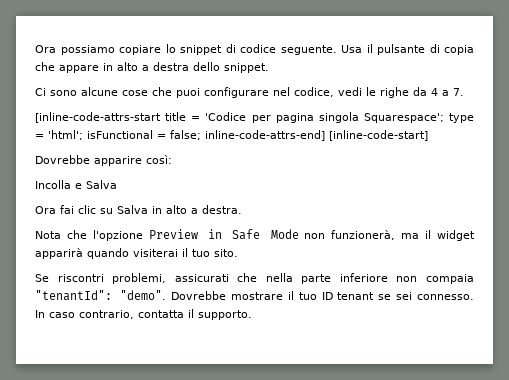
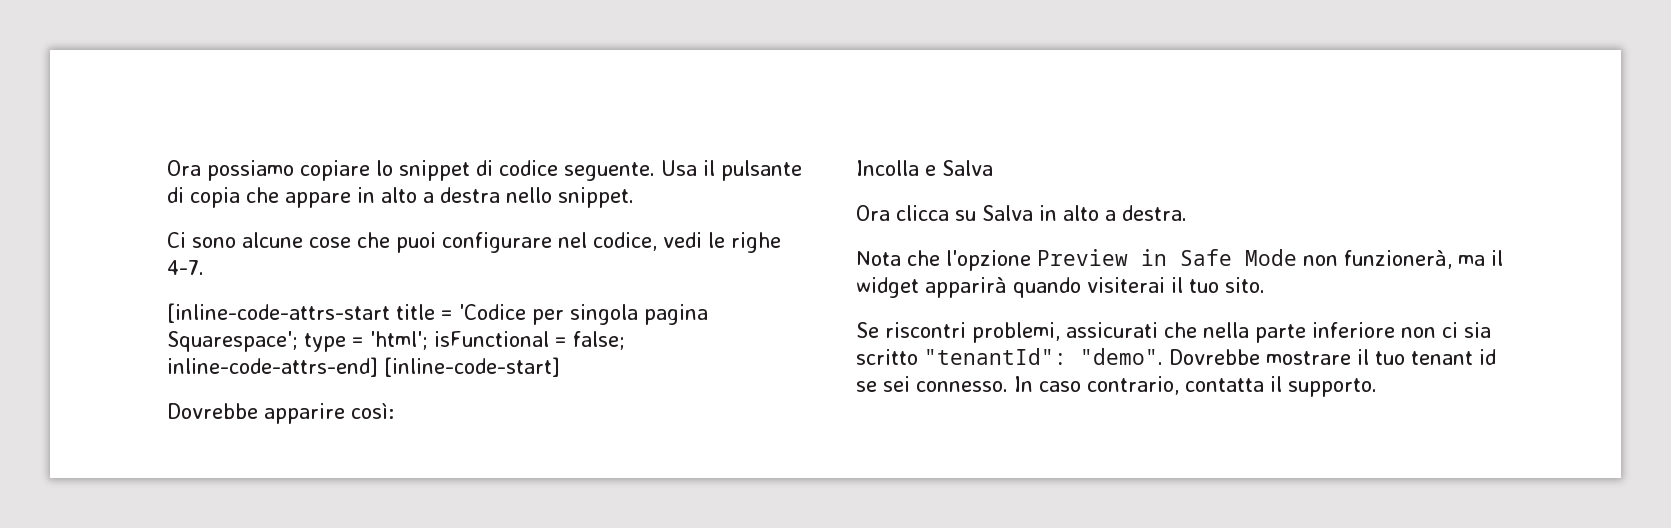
- Usa il pulsante di copia che appare in alto a destra dello snippet.
+ Usa il pulsante di copia che appare in alto a destra nello snippet.
- Ci sono alcune cose che puoi configurare nel codice, vedi le righe da 4 a 7.
+ Ci sono alcune cose che puoi configurare nel codice, vedi le righe 4-7.
- [inline-code-attrs-start title = 'Codice per pagina singola Squarespace'; type = 'html'; isFunctional = false; inline-code-attrs-end] [inline-code-start]
+ [inline-code-attrs-start title = 'Codice per singola pagina Squarespace'; type = 'html'; isFunctional = false; inline-code-attrs-end] [inline-code-start]
- Ora fai clic su Salva in alto a destra.
+ Ora clicca su Salva in alto a destra.
- Se riscontri problemi, assicurati che nella parte inferiore non compaia "tenantId": "demo".
+ Se riscontri problemi, assicurati che nella parte inferiore non ci sia scritto "tenantId": "demo".
- Dovrebbe mostrare il tuo ID tenant se sei connesso.
+ Dovrebbe mostrare il tuo tenant id se sei connesso.

